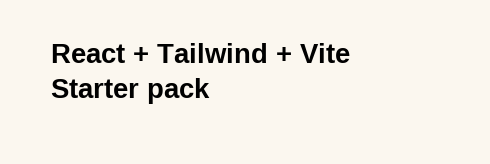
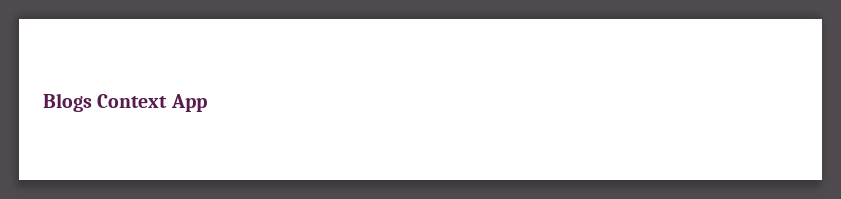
- React + Tailwind + Vite Starter pack
+ Blogs Context App

